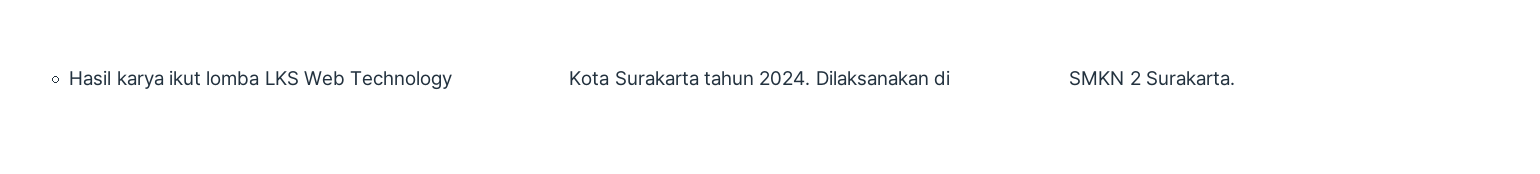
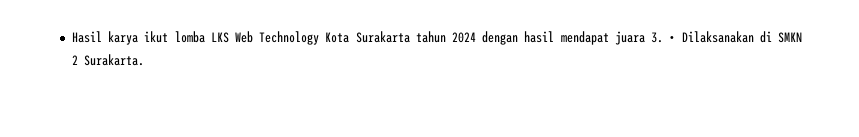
- Hasil karya ikut lomba LKS Web Technology Kota Surakarta tahun 2024. Dilaksanakan di SMKN 2 Surakarta.
+ Hasil karya ikut lomba LKS Web Technology Kota Surakarta tahun 2024 dengan hasil mendapat juara 3. • Dilaksanakan di SMKN 2 Surakarta.

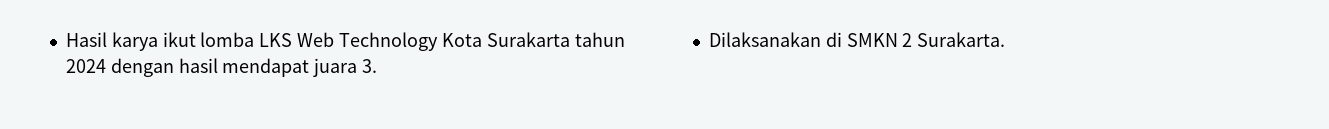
- Hasil karya ikut lomba LKS Web Technology Kota Surakarta tahun 2024 dengan hasil mendapat juara 3. • Dilaksanakan di SMKN 2 Surakarta.
+ Hasil karya ikut lomba LKS Web Technology Kota Surakarta tahun 2024 dengan hasil mendapat juara 3.
+ Dilaksanakan di SMKN 2 Surakarta.

